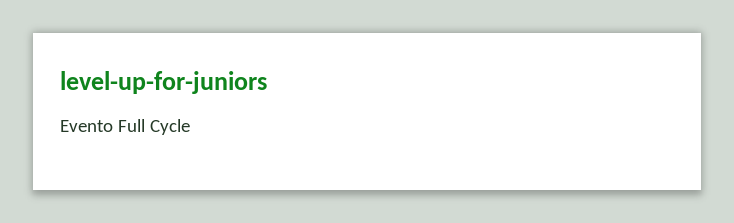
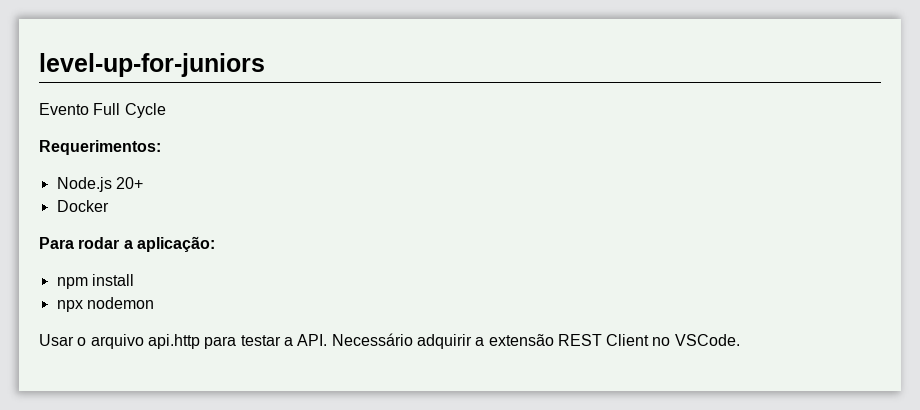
+ Requerimentos:
+ Node.js 20+
+ Docker
+ Para rodar a aplicação:
+ npm install
+ npx nodemon
+ Usar o arquivo api.http para testar a API. Necessário adquirir a extensão REST Client no VSCode.

